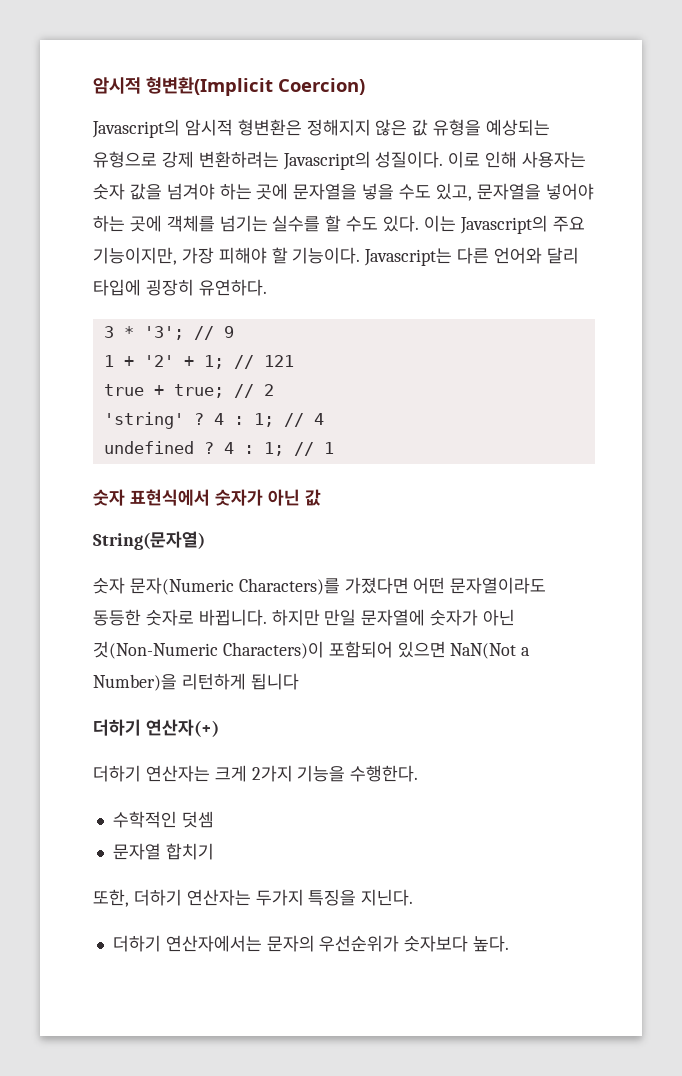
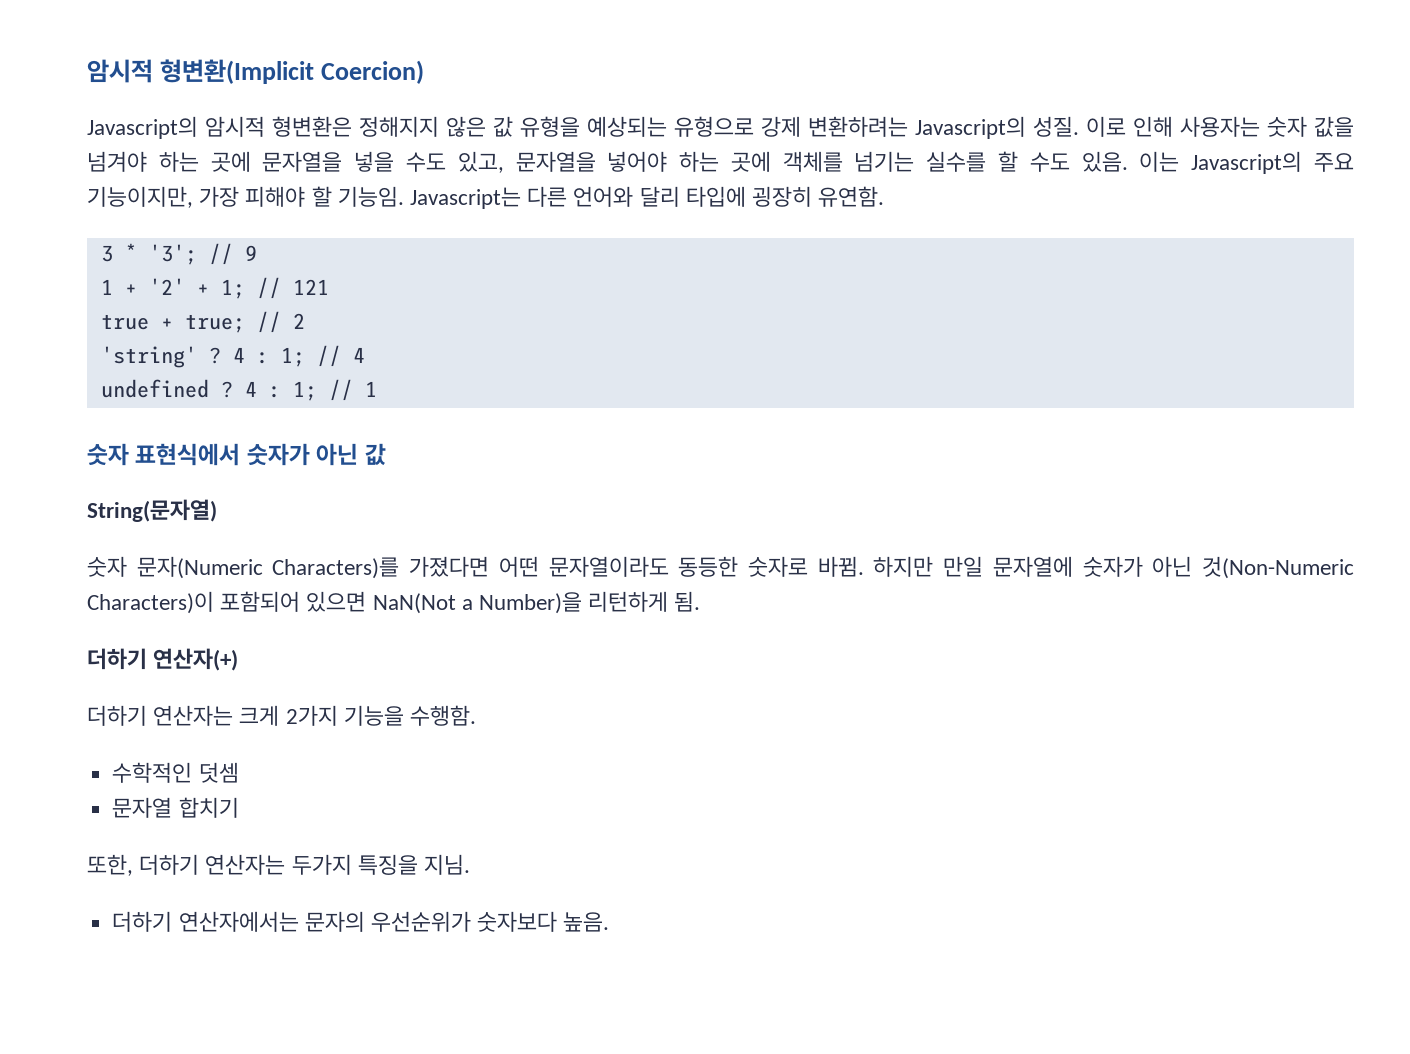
- Javascript의 암시적 형변환은 정해지지 않은 값 유형을 예상되는 유형으로 강제 변환하려는 Javascript의 성질이다.
+ Javascript의 암시적 형변환은 정해지지 않은 값 유형을 예상되는 유형으로 강제 변환하려는 Javascript의 성질.
- 이로 인해 사용자는 숫자 값을 넘겨야 하는 곳에 문자열을 넣을 수도 있고, 문자열을 넣어야 하는 곳에 객체를 넘기는 실수를 할 수도 있다.
+ 이로 인해 사용자는 숫자 값을 넘겨야 하는 곳에 문자열을 넣을 수도 있고, 문자열을 넣어야 하는 곳에 객체를 넘기는 실수를 할 수도 있음.
- 이는 Javascript의 주요 기능이지만, 가장 피해야 할 기능이다.
+ 이는 Javascript의 주요 기능이지만, 가장 피해야 할 기능임.
- Javascript는 다른 언어와 달리 타입에 굉장히 유연하다.
+ Javascript는 다른 언어와 달리 타입에 굉장히 유연함.
- 숫자 문자(Numeric Characters)를 가졌다면 어떤 문자열이라도 동등한 숫자로 바뀝니다.
+ 숫자 문자(Numeric Characters)를 가졌다면 어떤 문자열이라도 동등한 숫자로 바뀜.
- 하지만 만일 문자열에 숫자가 아닌 것(Non-Numeric Characters)이 포함되어 있으면 NaN(Not a Number)을 리턴하게 됩니다
+ 하지만 만일 문자열에 숫자가 아닌 것(Non-Numeric Characters)이 포함되어 있으면 NaN(Not a Number)을 리턴하게 됨.
- 더하기 연산자는 크게 2가지 기능을 수행한다.
+ 더하기 연산자는 크게 2가지 기능을 수행함.
- 또한, 더하기 연산자는 두가지 특징을 지닌다.
+ 또한, 더하기 연산자는 두가지 특징을 지님.
- 더하기 연산자에서는 문자의 우선순위가 숫자보다 높다.
+ 더하기 연산자에서는 문자의 우선순위가 숫자보다 높음.

